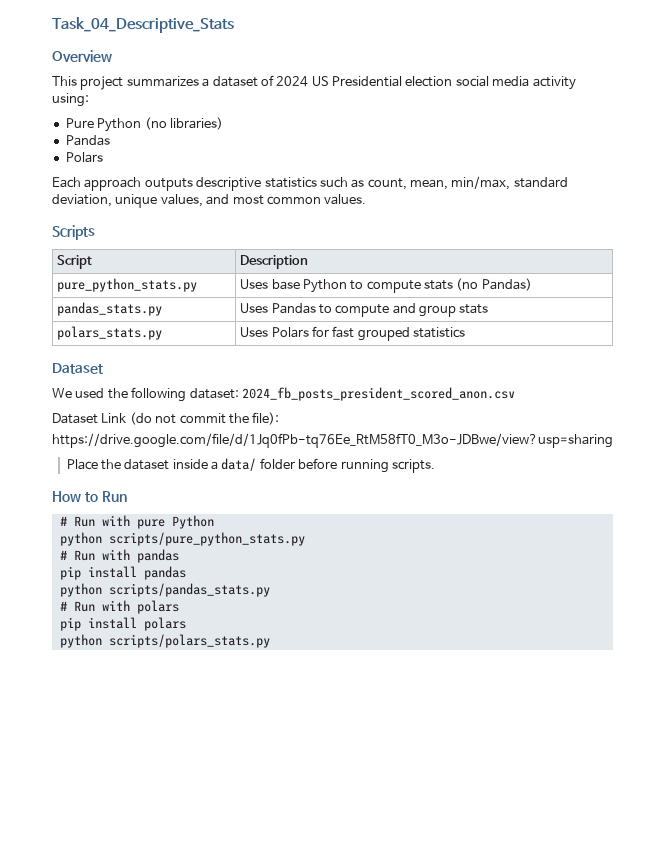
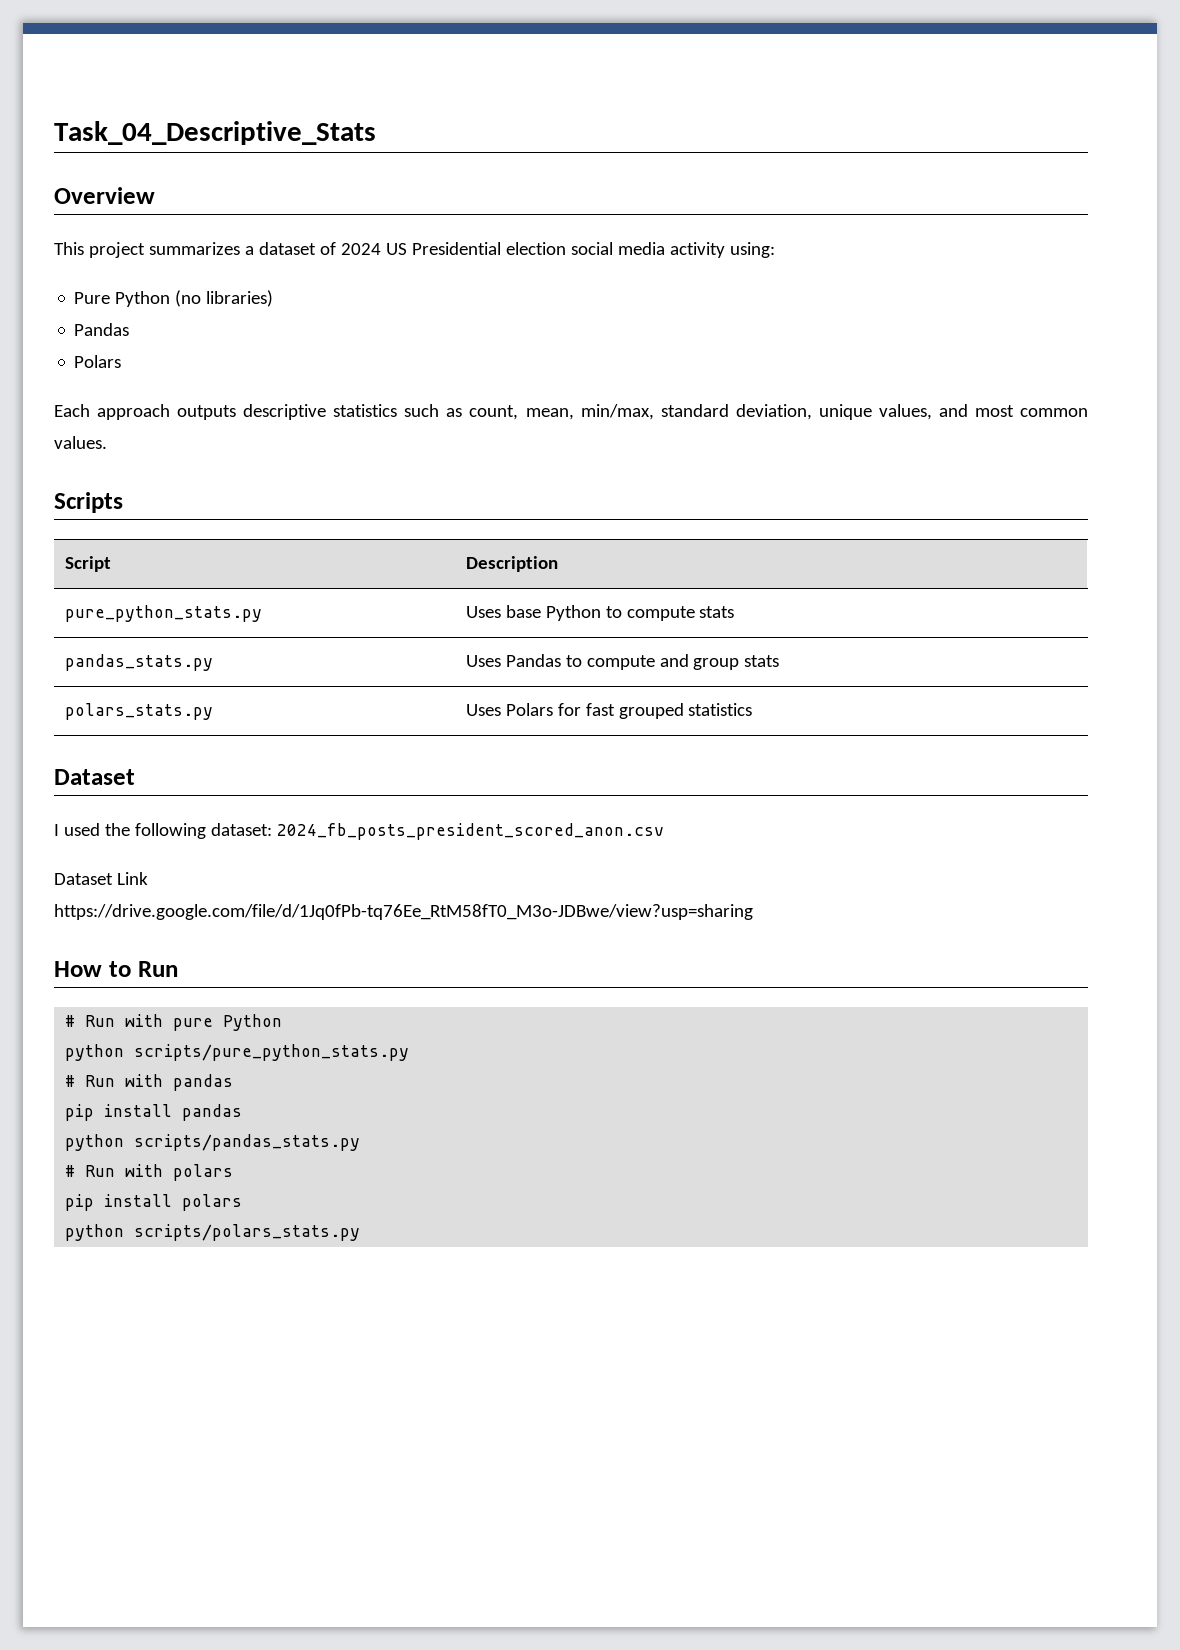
- pure_python_stats.py | Uses base Python to compute stats (no Pandas)
+ pure_python_stats.py | Uses base Python to compute stats
- We used the following dataset: 2024_fb_posts_president_scored_anon.csv
+ I used the following dataset: 2024_fb_posts_president_scored_anon.csv
- Dataset Link (do not commit the file):
+ Dataset Link
  https://drive.google.com/file/d/1Jq0fPb-tq76Ee_RtM58fT0_M3o-JDBwe/view?usp=sharing
- Place the dataset inside a data/ folder before running scripts.

